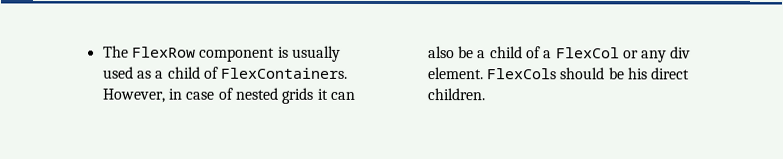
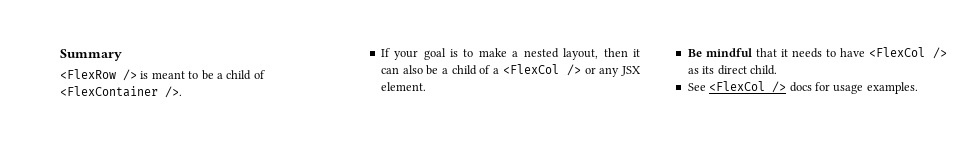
- The FlexRow component is usually used as a child of FlexContainers. However, in case of nested grids it can also be a child of a FlexCol or any div element. FlexCols should be his direct children.
+ Summary
+ <FlexRow /> is meant to be a child of <FlexContainer />.
+ If your goal is to make a nested layout, then it can also be a child of a <FlexCol /> or any JSX element.
+ Be mindful that it needs to have <FlexCol /> as its direct child.
+ See <FlexCol /> docs for usage examples.

